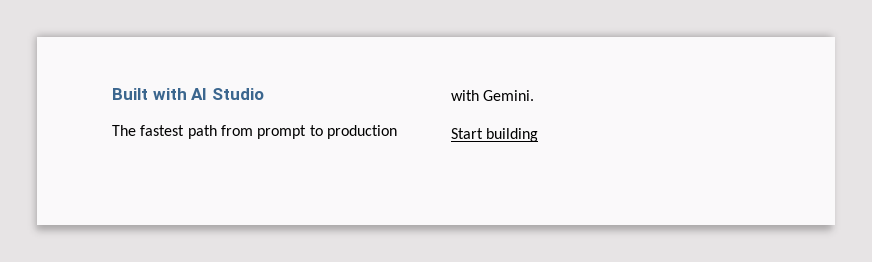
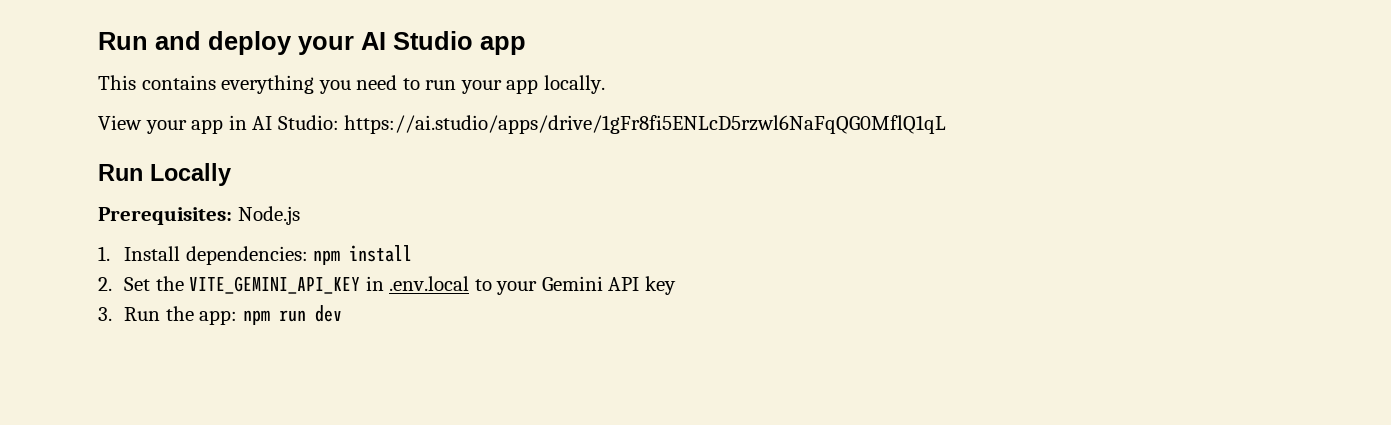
- Built with AI Studio
- The fastest path from prompt to production with Gemini.
- Start building
+ Run and deploy your AI Studio app
+ This contains everything you need to run your app locally.
+ View your app in AI Studio: https://ai.studio/apps/drive/1gFr8fi5ENLcD5rzwl6NaFqQG0MflQ1qL
+ Run Locally
+ Prerequisites: Node.js
+ 1. Install dependencies: npm install
+ 2. Set the VITE_GEMINI_API_KEY in .env.local to your Gemini API key
+ 3. Run the app: npm run dev

